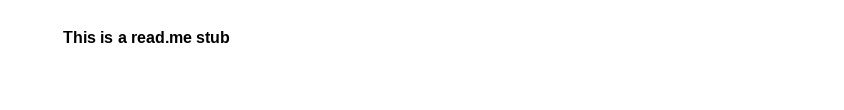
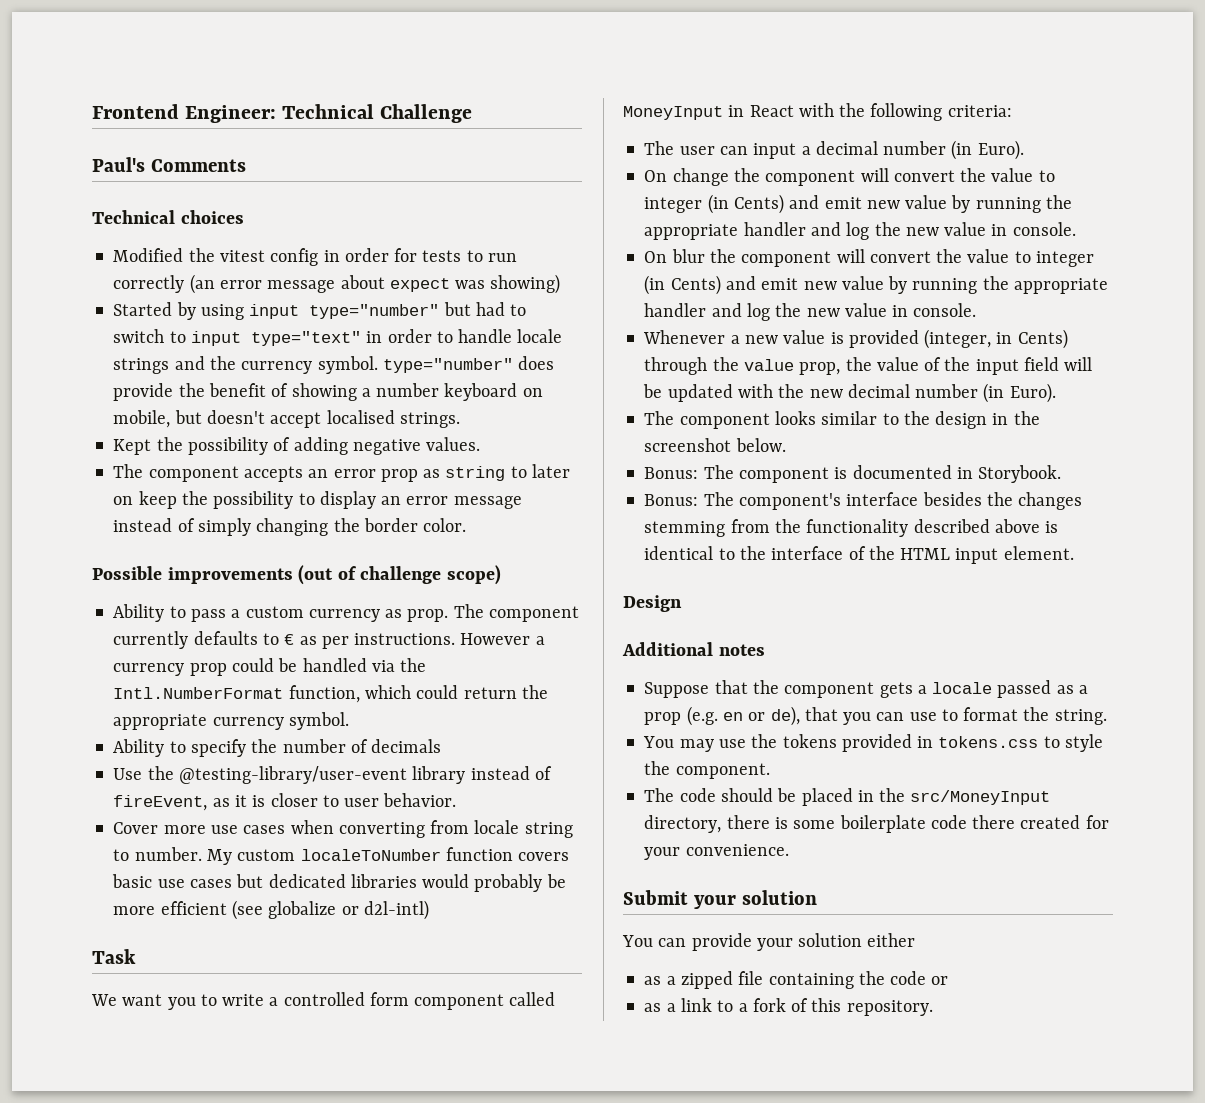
- This is a read.me stub
+ Frontend Engineer: Technical Challenge
+ Paul's Comments
+ Technical choices
+ Modified the vitest config in order for tests to run correctly (an error message about expect was showing)
+ Started by using input type="number" but had to switch to input type="text" in order to handle locale strings and the currency symbol. type="number" does provide the benefit of showing a number keyboard on mobile, but doesn't accept localised strings.
+ Kept the possibility of adding negative values.
+ The component accepts an error prop as string to later on keep the possibility to display an error message instead of simply changing the border color.
+ Possible improvements (out of challenge scope)
+ Ability to pass a custom currency as prop. The component currently defaults to € as per instructions. However a currency prop could be handled via the Intl.NumberFormat function, which could return the appropriate currency symbol.
+ Ability to specify the number of decimals
+ Use the @testing-library/user-event library instead of fireEvent, as it is closer to user behavior.
+ Cover more use cases when converting from locale string to number. My custom localeToNumber function covers basic use cases but dedicated libraries would probably be more efficient (see globalize or d2l-intl)
+ Task
+ We want you to write a controlled form component called MoneyInput in React with the following criteria:
+ The user can input a decimal number (in Euro).
+ On change the component will convert the value to integer (in Cents) and emit new value by running the appropriate handler and log the new value in console.
+ On blur the component will convert the value to integer (in Cents) and emit new value by running the appropriate handler and log the new value in console.
+ Whenever a new value is provided (integer, in Cents) through the value prop, the value of the input field will be updated with the new decimal number (in Euro).
+ The component looks similar to the design in the screenshot below.
+ Bonus: The component is documented in Storybook.
+ Bonus: The component's interface besides the changes stemming from the functionality described above is identical to the interface of the HTML input element.
+ Design
+ Additional notes
+ Suppose that the component gets a locale passed as a prop (e.g. en or de), that you can use to format the string.
+ You may use the tokens provided in tokens.css to style the component.
+ The code should be placed in the src/MoneyInput directory, there is some boilerplate code there created for your convenience.
+ Submit your solution
+ You can provide your solution either
+ as a zipped file containing the code or
+ as a link to a fork of this repository.

